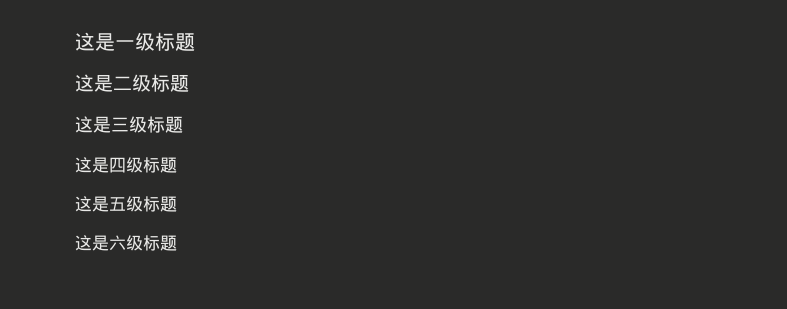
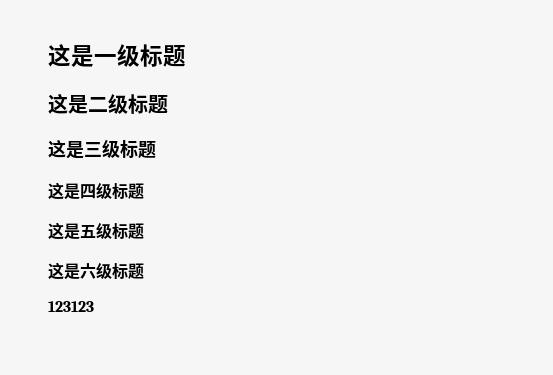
+ 123123

